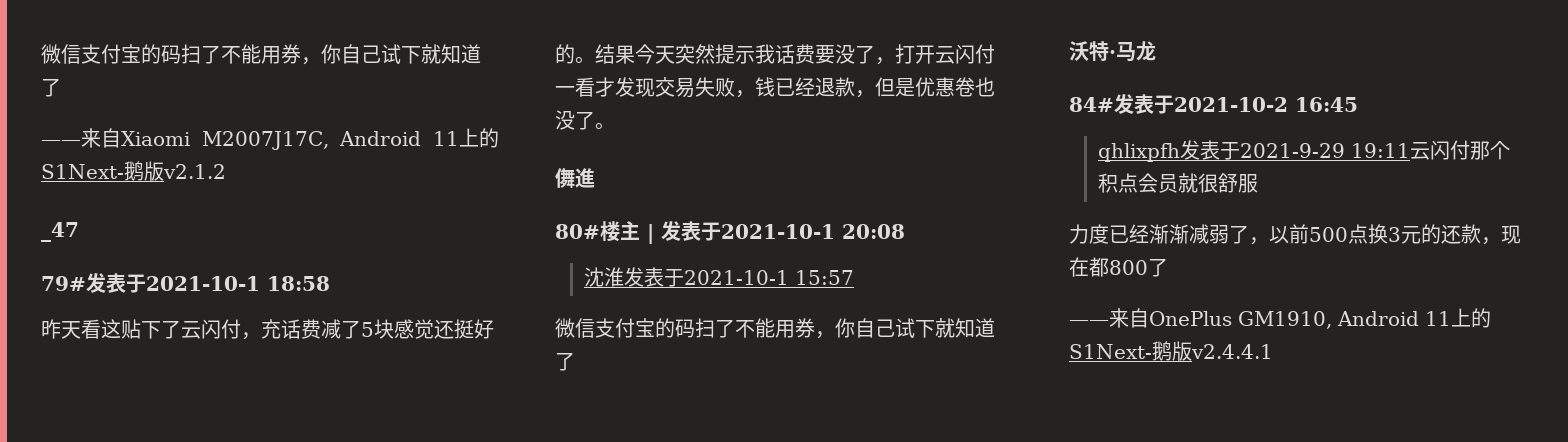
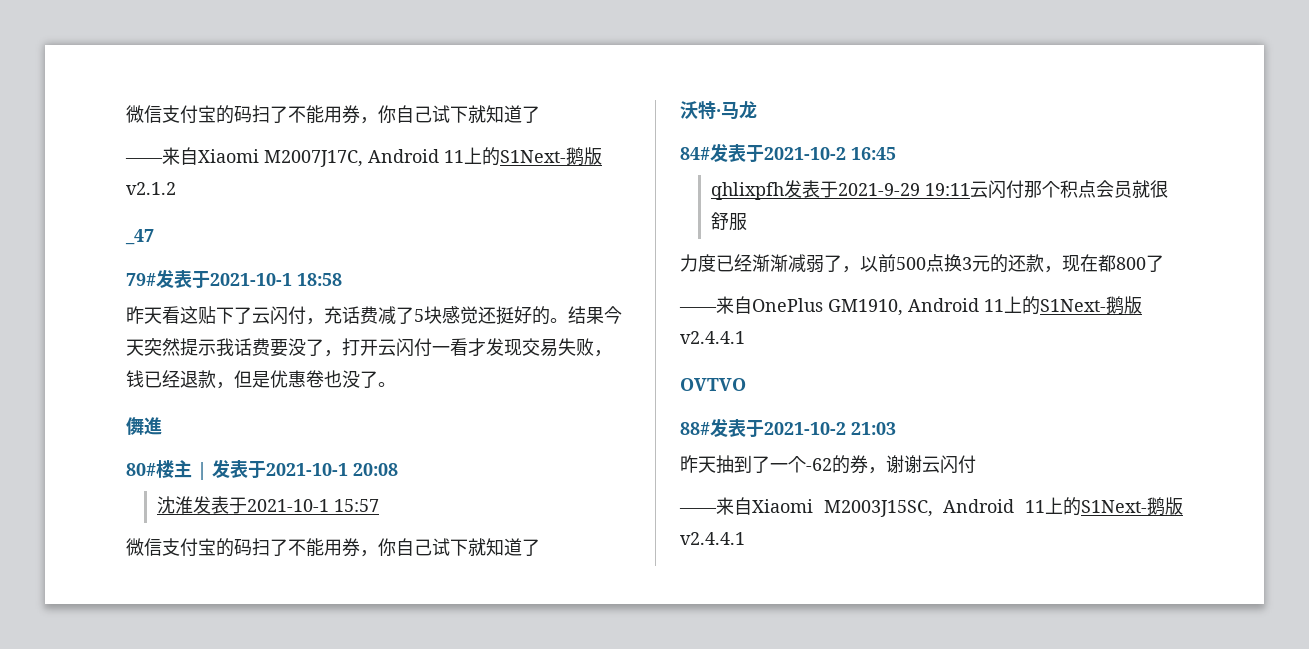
+ OVTVO
+ 88#发表于2021-10-2 21:03
+ 昨天抽到了一个-62的券，谢谢云闪付
+ ——来自Xiaomi M2003J15SC, Android 11上的S1Next-鹅版v2.4.4.1

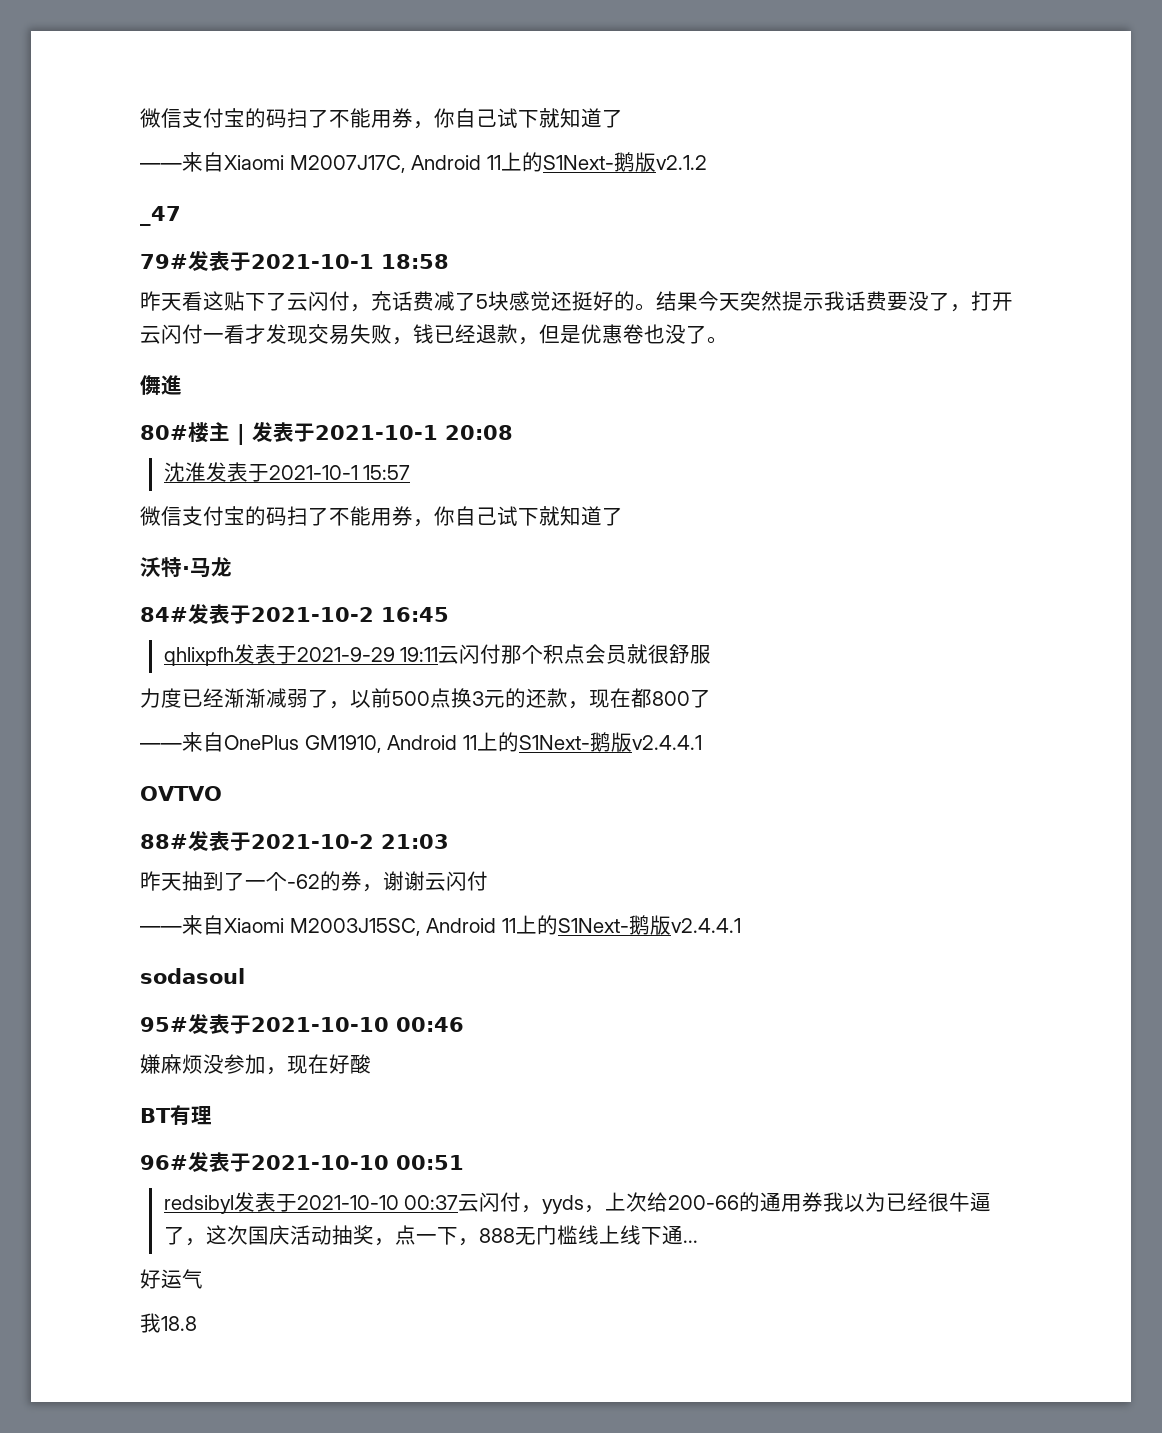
+ sodasoul
+ 95#发表于2021-10-10 00:46
+ 嫌麻烦没参加，现在好酸
+ BT有理
+ 96#发表于2021-10-10 00:51
+ redsibyl发表于2021-10-10 00:37云闪付，yyds，上次给200-66的通用券我以为已经很牛逼了，这次国庆活动抽奖，点一下，888无门槛线上线下通...
+ 好运气
+ 我18.8

